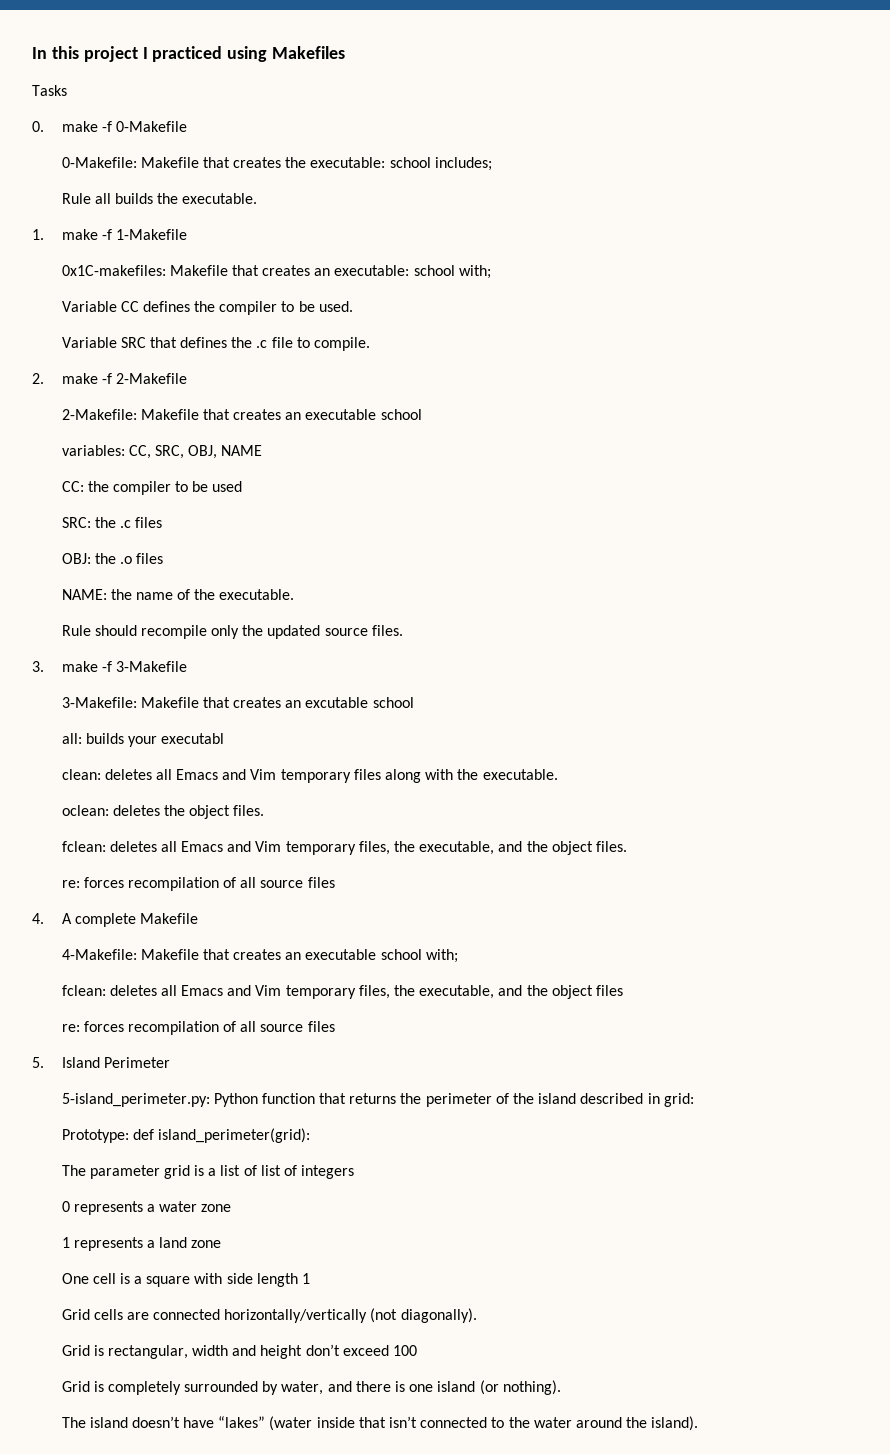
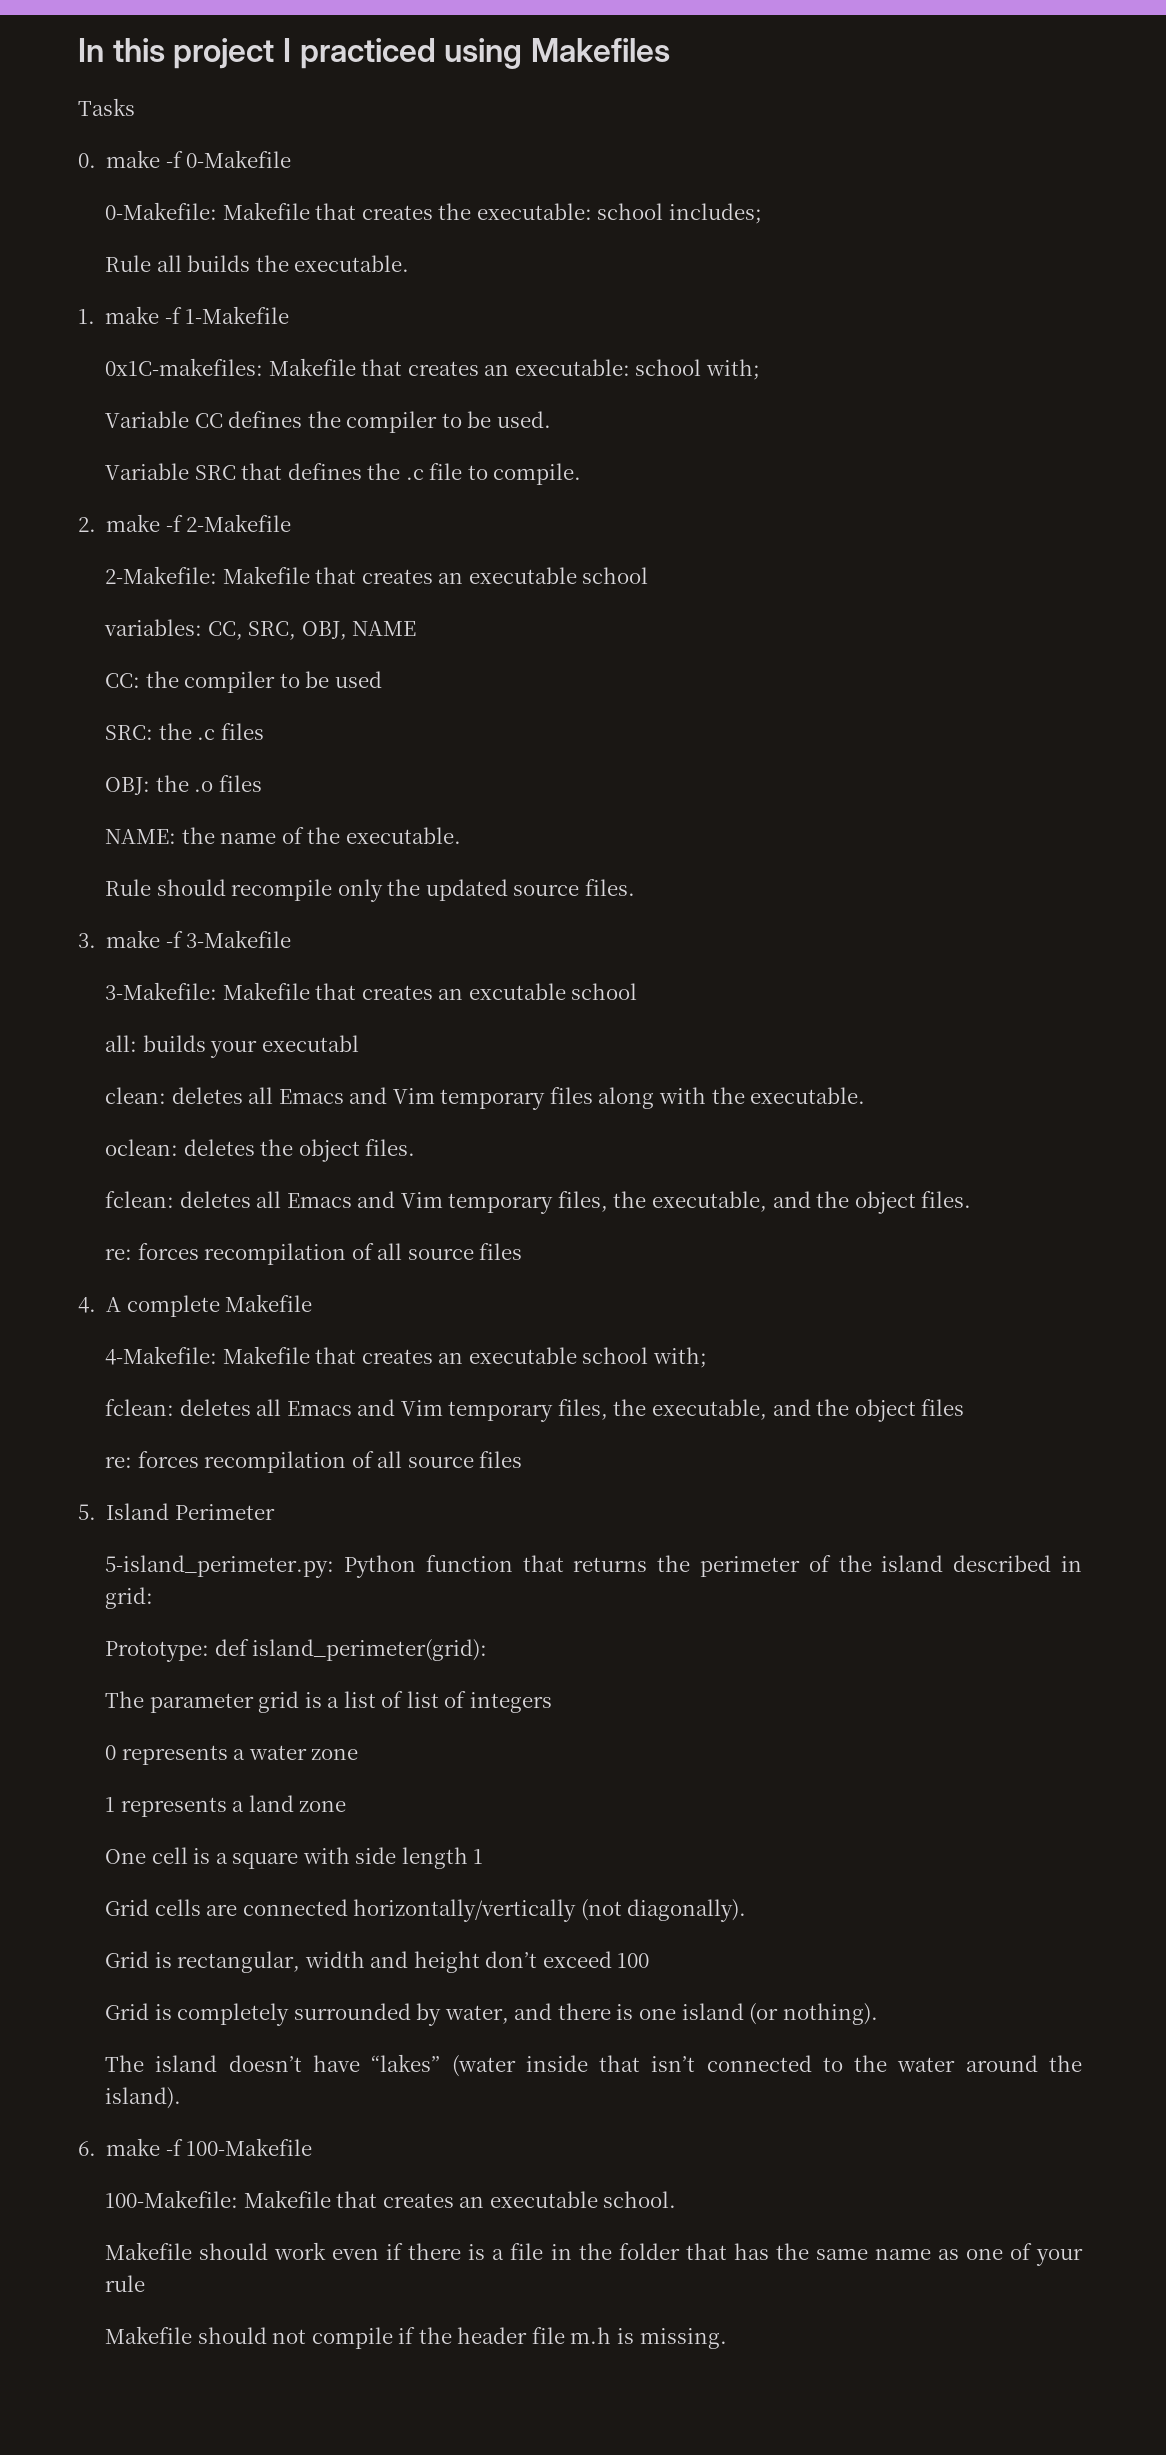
+ 6. make -f 100-Makefile
+ 100-Makefile: Makefile that creates an executable school.
+ Makefile should work even if there is a file in the folder that has the same name as one of your rule
+ Makefile should not compile if the header file m.h is missing.

